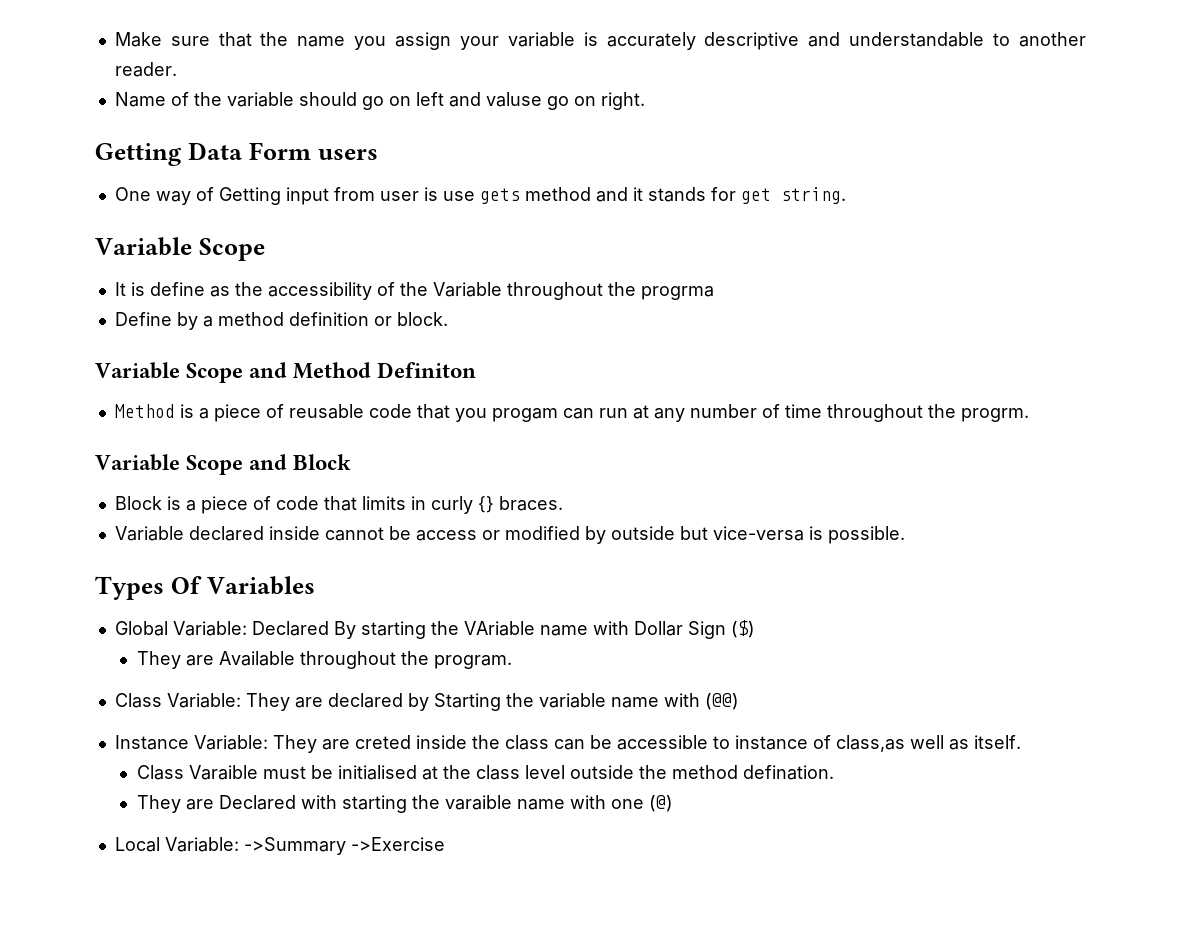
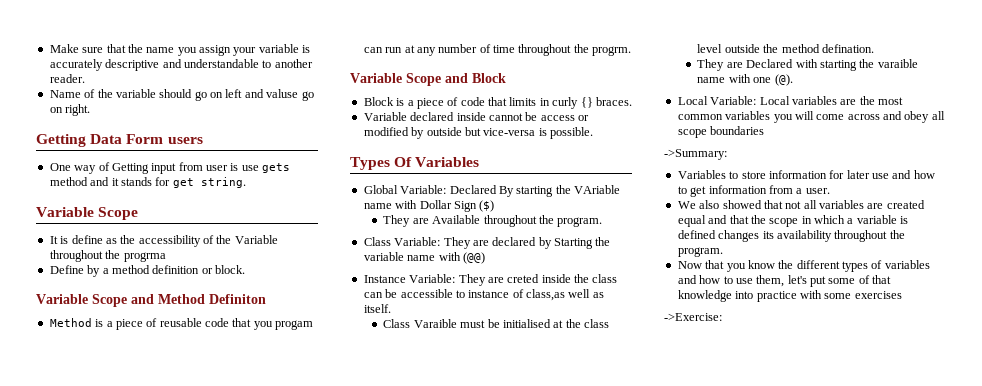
- They are Declared with starting the varaible name with one (@)
+ They are Declared with starting the varaible name with one (@).
- Local Variable: ->Summary ->Exercise
+ Local Variable: Local variables are the most common variables you will come across and obey all scope boundaries
+ ->Summary:
+ Variables to store information for later use and how to get information from a user.
+ We also showed that not all variables are created equal and that the scope in which a variable is defined changes its availability throughout the program.
+ Now that you know the different types of variables and how to use them, let's put some of that knowledge into practice with some exercises
+ ->Exercise:

